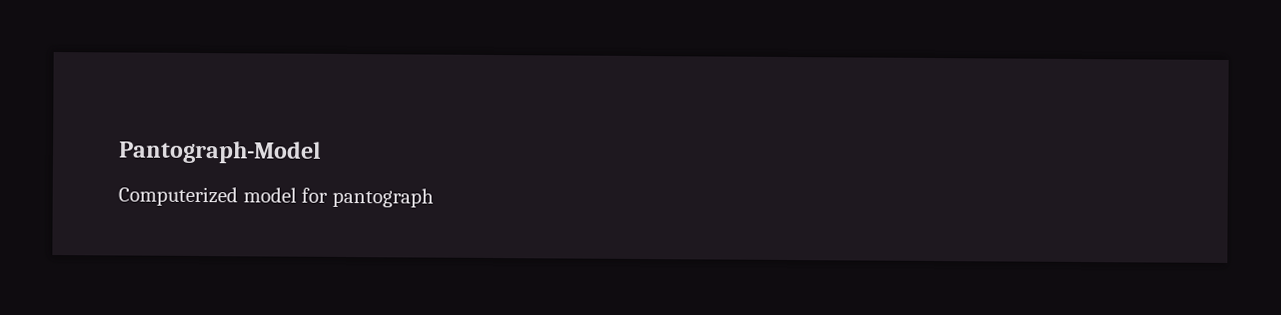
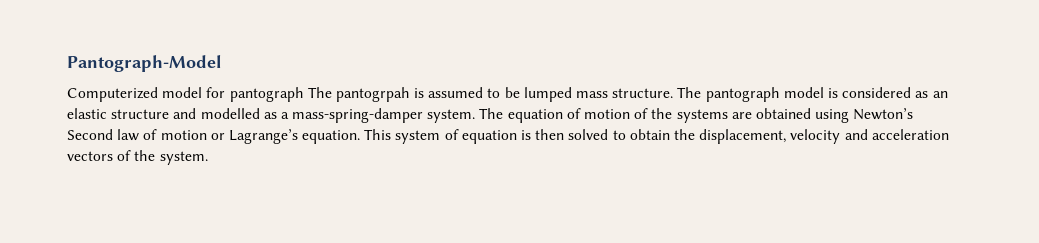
- Computerized model for pantograph
+ Computerized model for pantograph The pantogrpah is assumed to be lumped mass structure. The pantograph model is considered as an elastic structure and modelled as a mass-spring-damper system. The equation of motion of the systems are obtained using Newton’s Second law of motion or Lagrange’s equation. This system of equation is then solved to obtain the displacement, velocity and acceleration vectors of the system.

